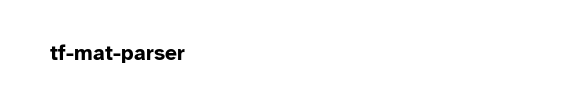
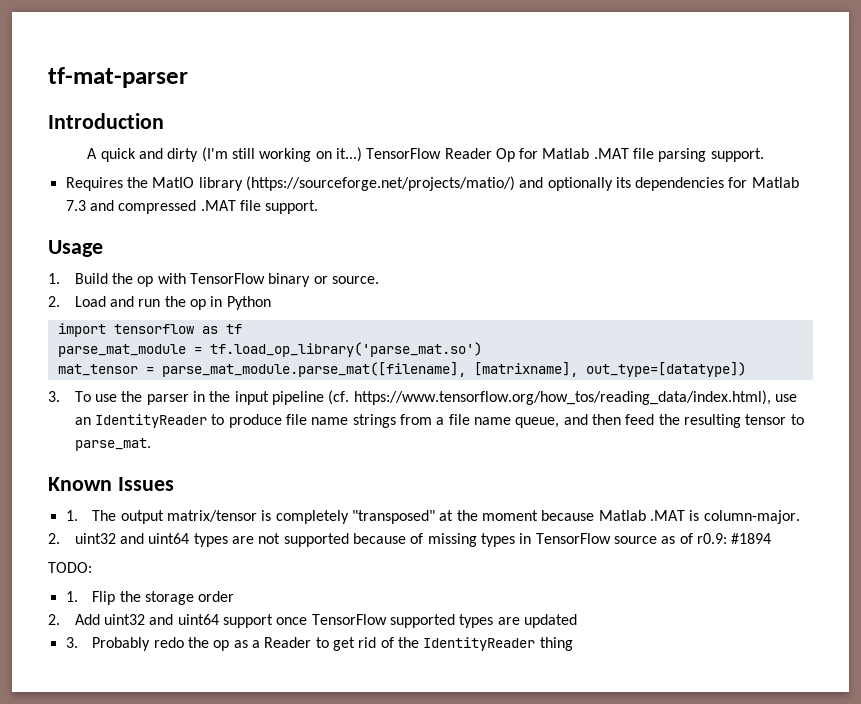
+ Introduction
+ A quick and dirty (I'm still working on it...) TensorFlow Reader Op for Matlab .MAT file parsing support.
+ Requires the MatIO library (https://sourceforge.net/projects/matio/) and optionally its dependencies for Matlab 7.3 and compressed .MAT file support.
+ Usage
+ 1. Build the op with TensorFlow binary or source.
+ 2. Load and run the op in Python
+ import tensorflow as tf
+ parse_mat_module = tf.load_op_library('parse_mat.so')
+ mat_tensor = parse_mat_module.parse_mat([filename], [matrixname], out_type=[datatype])
+ 3. To use the parser in the input pipeline (cf. https://www.tensorflow.org/how_tos/reading_data/index.html), use an IdentityReader to produce file name strings from a file name queue, and then feed the resulting tensor to parse_mat.
+ Known Issues
+ 1. The output matrix/tensor is completely "transposed" at the moment because Matlab .MAT is column-major.
+ 2. uint32 and uint64 types are not supported because of missing types in TensorFlow source as of r0.9: #1894
+ TODO:
+ 1. Flip the storage order
+ 2. Add uint32 and uint64 support once TensorFlow supported types are updated
+ 3. Probably redo the op as a Reader to get rid of the IdentityReader thing

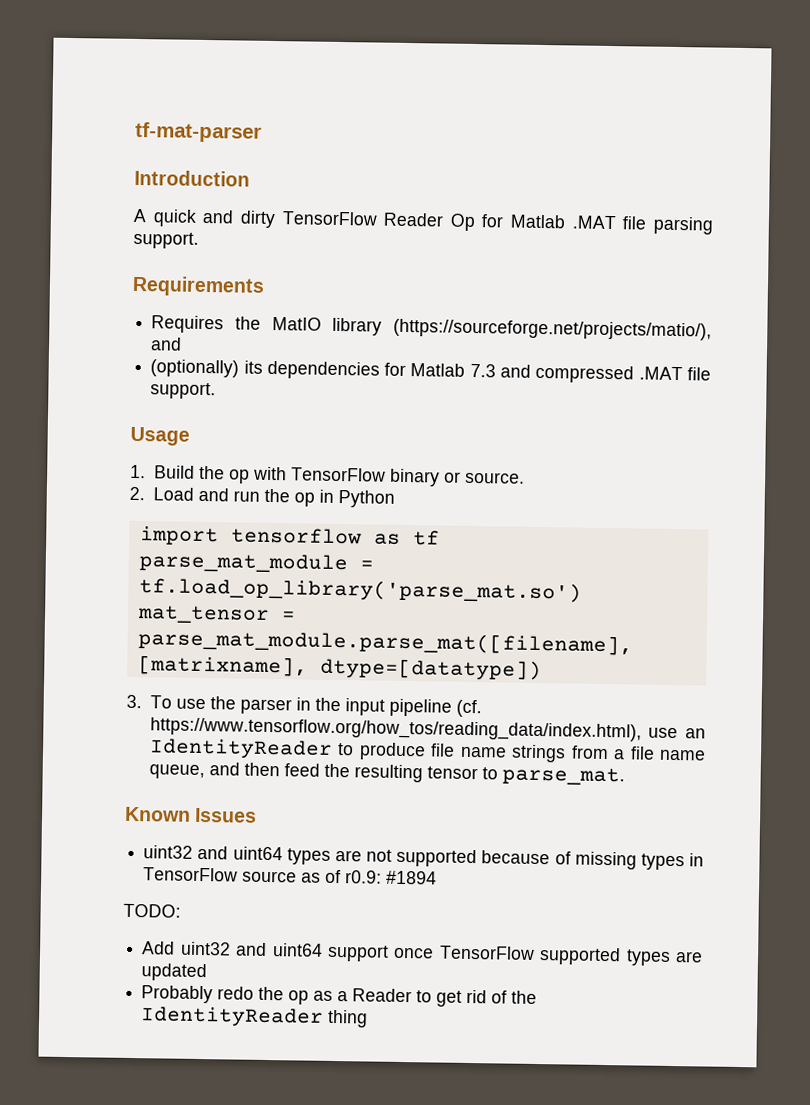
- A quick and dirty (I'm still working on it...) TensorFlow Reader Op for Matlab .MAT file parsing support.
+ A quick and dirty TensorFlow Reader Op for Matlab .MAT file parsing support.
+ Requirements
- Requires the MatIO library (https://sourceforge.net/projects/matio/) and optionally its dependencies for Matlab 7.3 and compressed .MAT file support.
+ Requires the MatIO library (https://sourceforge.net/projects/matio/), and
+ (optionally) its dependencies for Matlab 7.3 and compressed .MAT file support.
- mat_tensor = parse_mat_module.parse_mat([filename], [matrixname], out_type=[datatype])
+ mat_tensor = parse_mat_module.parse_mat([filename], [matrixname], dtype=[datatype])
- 1. The output matrix/tensor is completely "transposed" at the moment because Matlab .MAT is column-major.
- 2. uint32 and uint64 types are not supported because of missing types in TensorFlow source as of r0.9: #1894
+ uint32 and uint64 types are not supported because of missing types in TensorFlow source as of r0.9: #1894
- 1. Flip the storage order
- 2. Add uint32 and uint64 support once TensorFlow supported types are updated
+ Add uint32 and uint64 support once TensorFlow supported types are updated
- 3. Probably redo the op as a Reader to get rid of the IdentityReader thing
+ Probably redo the op as a Reader to get rid of the IdentityReader thing

